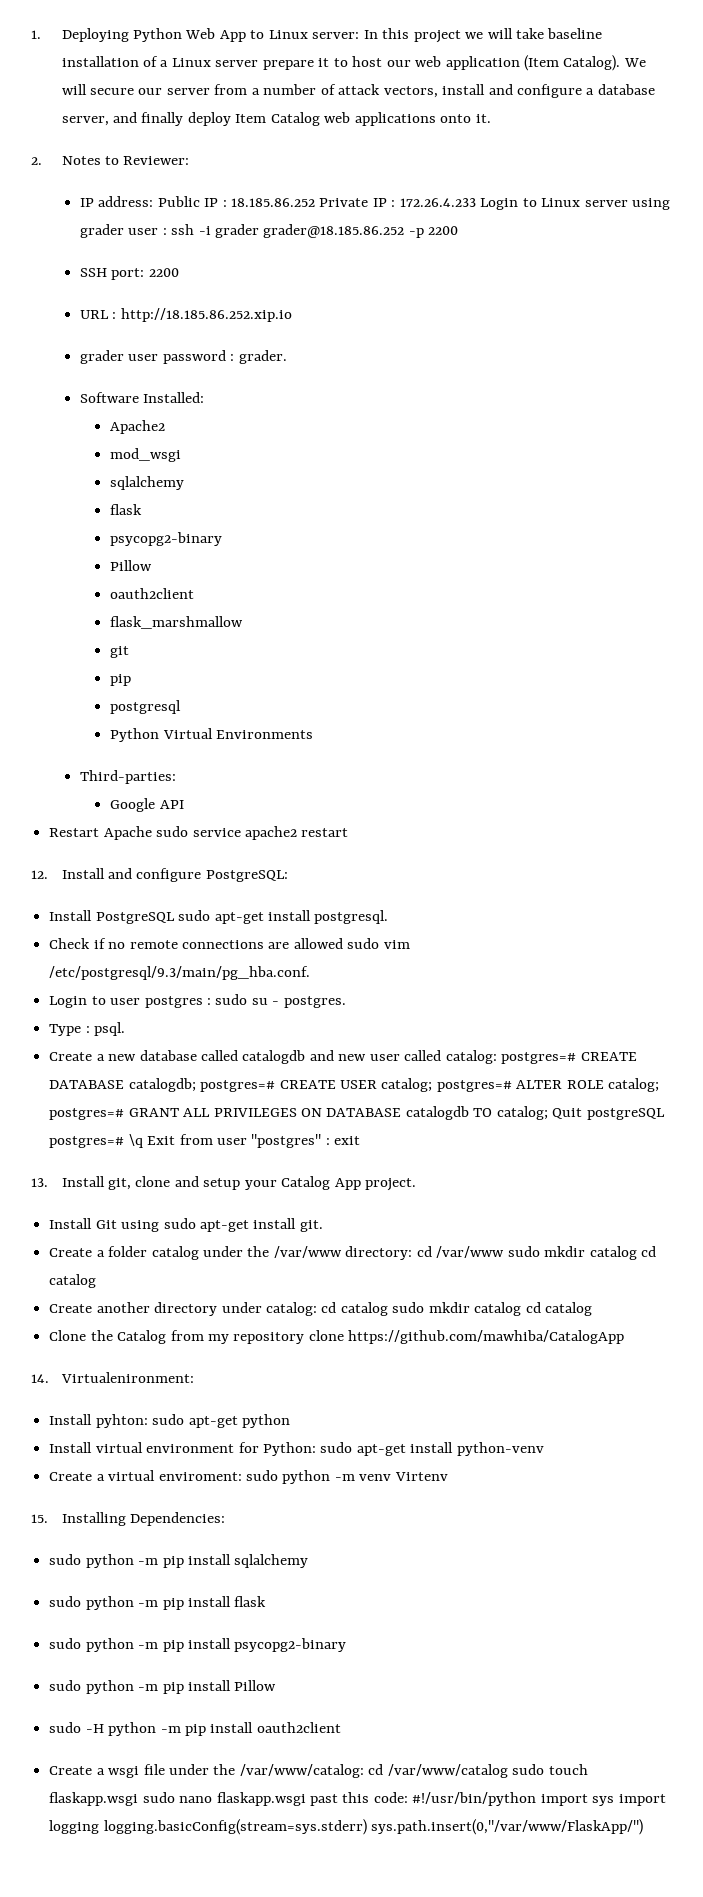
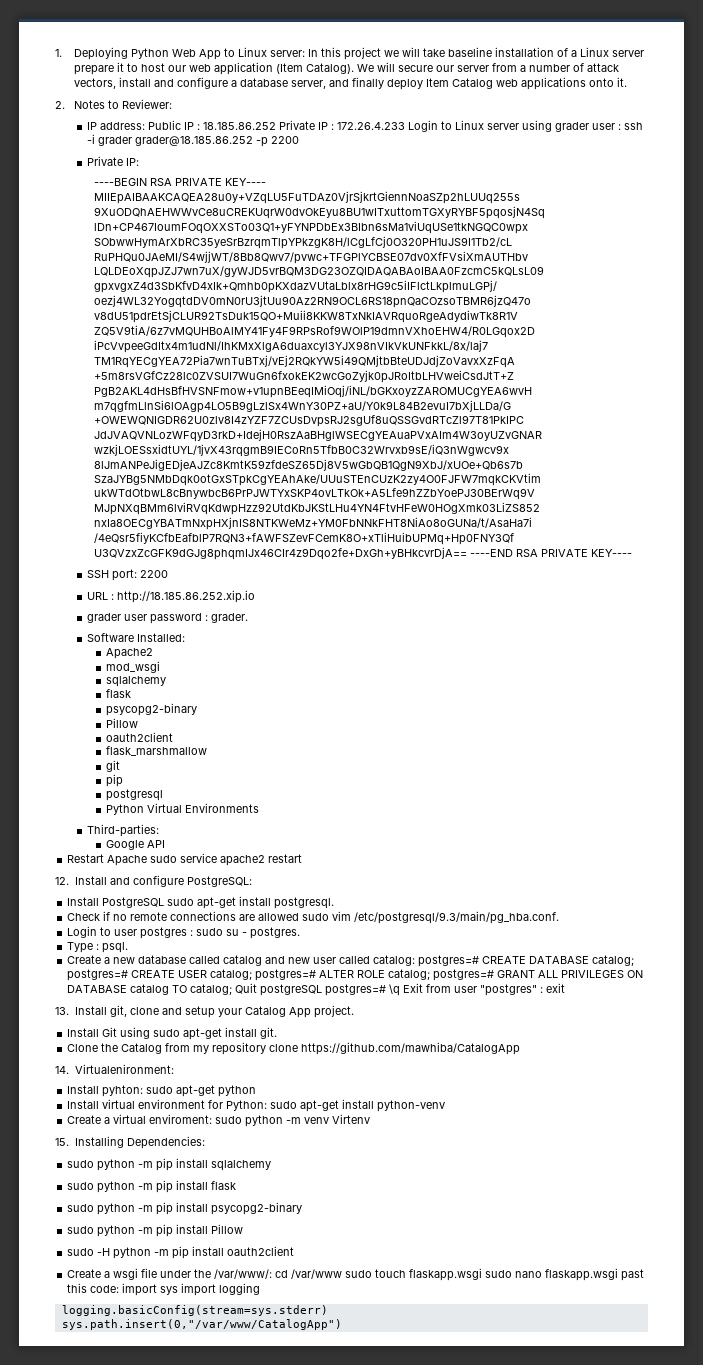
+ Private IP:
+ ----BEGIN RSA PRIVATE KEY---- MIIEpAIBAAKCAQEA28u0y+VZqLU5FuTDAz0VjrSjkrtGiennNoaSZp2hLUUq255s 9XuODQhAEHWWvCe8uCREKUqrW0dvOkEyu8BU1wITxuttomTGXyRYBF5pqosjN4Sq lDn+CP467IoumFOqOXXSTo03Q1+yFYNPDbEx3BIbn6sMa1viUqUSe1tkNGQC0wpx SObwwHymArXbRC35yeSrBzrqmTlpYPkzgK8H/lCgLfCj0O320PH1uJS9I1Tb2/cL RuPHQu0JAeMI/S4wjjWT/8Bb8Qwv7/pvwc+TFGPlYCBSE07dv0XfFVsiXmAUTHbv LQLDEoXqpJZJ7wn7uX/gyWJD5vrBQM3DG23OZQIDAQABAoIBAA0FzcmC5kQLsL09 gpxvgxZ4d3SbKfvD4xIk+Qmhb0pKXdazVUtaLblx8rHG9c5iIFlctLkplmuLGPj/ oezj4WL32YogqtdDV0mN0rU3jtUu90Az2RN9OCL6RS18pnQaCOzsoTBMR6jzQ47o v8dU51pdrEtSjCLUR92TsDuk15QO+Muii8KKW8TxNkIAVRquoRgeAdydiwTk8R1V ZQ5V9tiA/6z7vMQUHBoAlMY41Fy4F9RPsRof9WOlP19dmnVXhoEHW4/R0LGqox2D iPcVvpeeGdItx4m1udNl/IhKMxXlgA6duaxcyl3YJX98nVIkVkUNFkkL/8x/laj7 TM1RqYECgYEA72Pia7wnTuBTxj/vEj2RQkYW5i49QMjtbBteUDJdjZoVavxXzFqA +5m8rsVGfCz28lc0ZVSUI7WuGn6fxokEK2wcGoZyjk0pJRoItbLHVweiCsdJtT+Z PgB2AKL4dHsBfHVSNFmow+v1upnBEeqIMiOqj/iNL/bGKxoyzZAROMUCgYEA6wvH m7qgfmLlnSi6lOAgp4LO5B9gLzlSx4WnY30PZ+aU/Y0k9L84B2evuI7bXjLLDa/G +OWEWQNIGDR62U0zlv8I4zYZF7ZCUsDvpsRJ2sgUf8uQSSGvdRTcZl97T81PkIPC JdJVAQVNLozWFqyD3rkD+IdejH0RszAaBHglWSECgYEAuaPVxAIm4W3oyUZvGNAR wzkjLOESsxidtUYL/1jvX43rqgmB9IECoRn5TfbB0C32Wrvxb9sE/iQ3nWgwcv9x 8lJmANPeJigEDjeAJZc8KmtK59zfdeSZ65Dj8V5wGbQB1QgN9XbJ/xUOe+Qb6s7b SzaJYBg5NMbDqk0otGxSTpkCgYEAhAke/UUuSTEnCUzK2zy4O0FJFW7mqkCKVtim ukWTdOtbwL8cBnywbcB6PrPJWTYxSKP4ovLTkOk+A5Lfe9hZZbYoePJ30BErWq9V MJpNXqBMm6lviRVqKdwpHzz92UtdKbJKStLHu4YN4FtvHFeW0HOgXmk03LiZS852 nxIa8OECgYBATmNxpHXjnIS8NTKWeMz+YM0FbNNkFHT8NiAo8oGUNa/t/AsaHa7i /4eQsr5fiyKCfbEafblP7RQN3+fAWFSZevFCemK8O+xTliHuibUPMq+Hp0FNY3Qf U3QVzxZcGFK9dGJg8phqmIJx46CIr4z9Dqo2fe+DxGh+yBHkcvrDjA== ----END RSA PRIVATE KEY----
- Create a new database called catalogdb and new user called catalog: postgres=# CREATE DATABASE catalogdb; postgres=# CREATE USER catalog; postgres=# ALTER ROLE catalog; postgres=# GRANT ALL PRIVILEGES ON DATABASE catalogdb TO catalog; Quit postgreSQL postgres=# \q Exit from user "postgres" : exit
+ Create a new database called catalog and new user called catalog: postgres=# CREATE DATABASE catalog; postgres=# CREATE USER catalog; postgres=# ALTER ROLE catalog; postgres=# GRANT ALL PRIVILEGES ON DATABASE catalog TO catalog; Quit postgreSQL postgres=# \q Exit from user "postgres" : exit
- Create a folder catalog under the /var/www directory: cd /var/www sudo mkdir catalog cd catalog
- Create another directory under catalog: cd catalog sudo mkdir catalog cd catalog
- Create a wsgi file under the /var/www/catalog: cd /var/www/catalog sudo touch flaskapp.wsgi sudo nano flaskapp.wsgi past this code: #!/usr/bin/python import sys import logging logging.basicConfig(stream=sys.stderr) sys.path.insert(0,"/var/www/FlaskApp/")
+ Create a wsgi file under the /var/www/: cd /var/www sudo touch flaskapp.wsgi sudo nano flaskapp.wsgi past this code: import sys import logging
+ logging.basicConfig(stream=sys.stderr)
+ sys.path.insert(0,"/var/www/CatalogApp")

